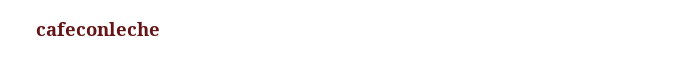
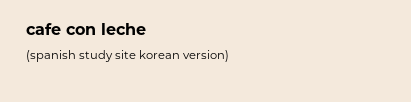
- cafeconleche
+ cafe con leche
+ (spanish study site korean version)

